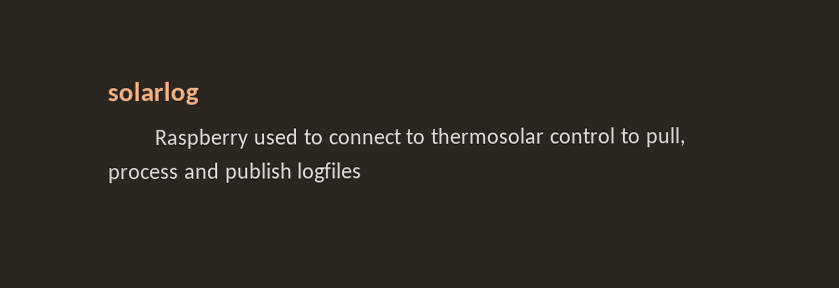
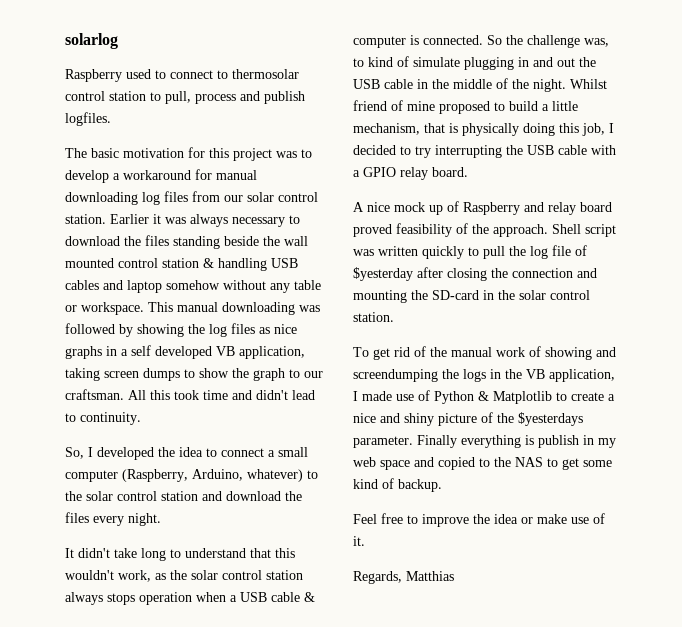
- Raspberry used to connect to thermosolar control to pull, process and publish logfiles
+ Raspberry used to connect to thermosolar control station to pull, process and publish logfiles.
+ The basic motivation for this project was to develop a workaround for manual downloading log files from our solar control station. Earlier it was always necessary to download the files standing beside the wall mounted control station & handling USB cables and laptop somehow without any table or workspace. This manual downloading was followed by showing the log files as nice graphs in a self developed VB application, taking screen dumps to show the graph to our craftsman. All this took time and didn't lead to continuity.
+ So, I developed the idea to connect a small computer (Raspberry, Arduino, whatever) to the solar control station and download the files every night.
+ It didn't take long to understand that this wouldn't work, as the solar control station always stops operation when a USB cable & computer is connected. So the challenge was, to kind of simulate plugging in and out the USB cable in the middle of the night. Whilst friend of mine proposed to build a little mechanism, that is physically doing this job, I decided to try interrupting the USB cable with a GPIO relay board.
+ A nice mock up of Raspberry and relay board proved feasibility of the approach. Shell script was written quickly to pull the log file of $yesterday after closing the connection and mounting the SD-card in the solar control station.
+ To get rid of the manual work of showing and screendumping the logs in the VB application, I made use of Python & Matplotlib to create a nice and shiny picture of the $yesterdays parameter. Finally everything is publish in my web space and copied to the NAS to get some kind of backup.
+ Feel free to improve the idea or make use of it.
+ Regards, Matthias

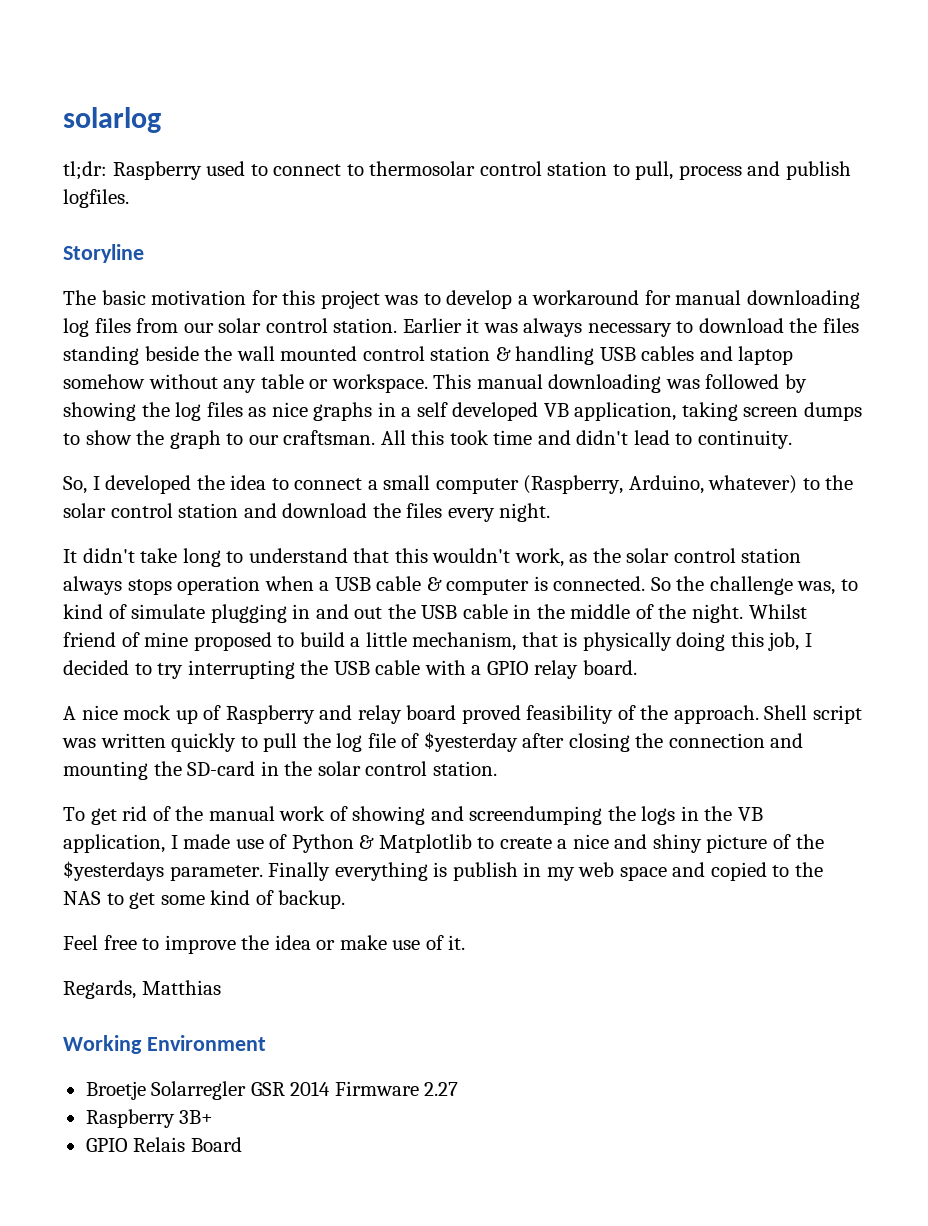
- Raspberry used to connect to thermosolar control station to pull, process and publish logfiles.
+ tl;dr: Raspberry used to connect to thermosolar control station to pull, process and publish logfiles.
+ Storyline
+ Working Environment
+ Broetje Solarregler GSR 2014 Firmware 2.27
+ Raspberry 3B+
+ GPIO Relais Board

